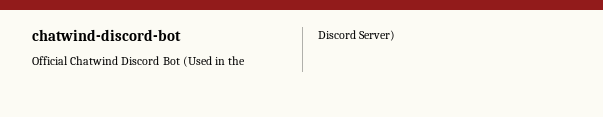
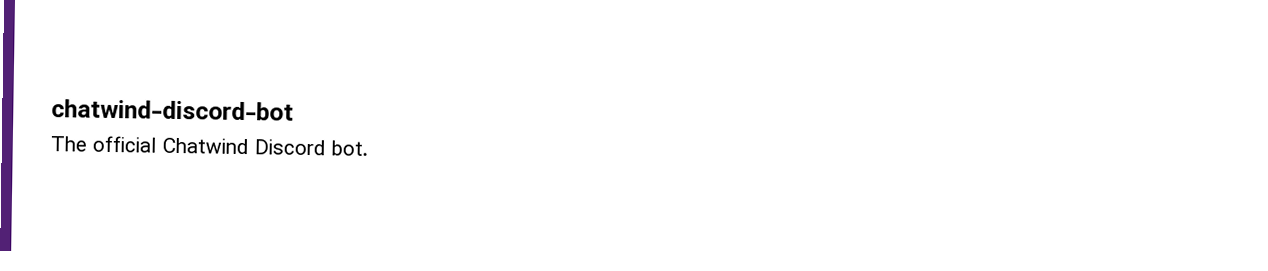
- Official Chatwind Discord Bot (Used in the Discord Server)
+ The official Chatwind Discord bot.

